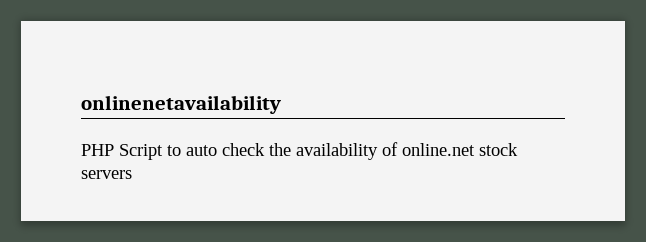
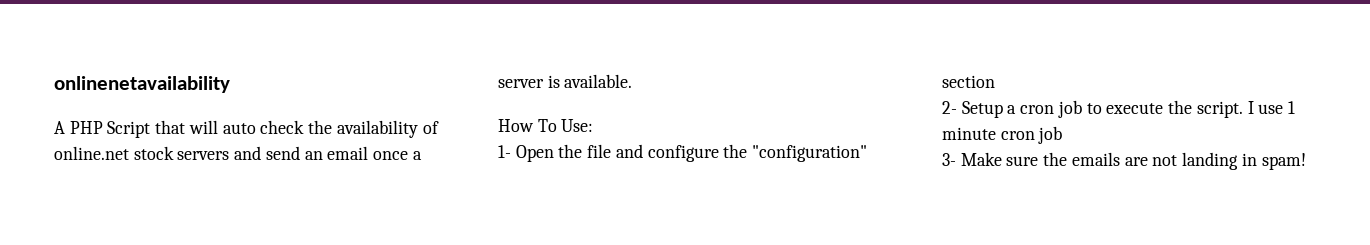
- PHP Script to auto check the availability of online.net stock servers
+ A PHP Script that will auto check the availability of online.net stock servers and send an email once a server is available.
+ How To Use:
+ 1- Open the file and configure the "configuration" section
+ 2- Setup a cron job to execute the script. I use 1 minute cron job
+ 3- Make sure the emails are not landing in spam!

